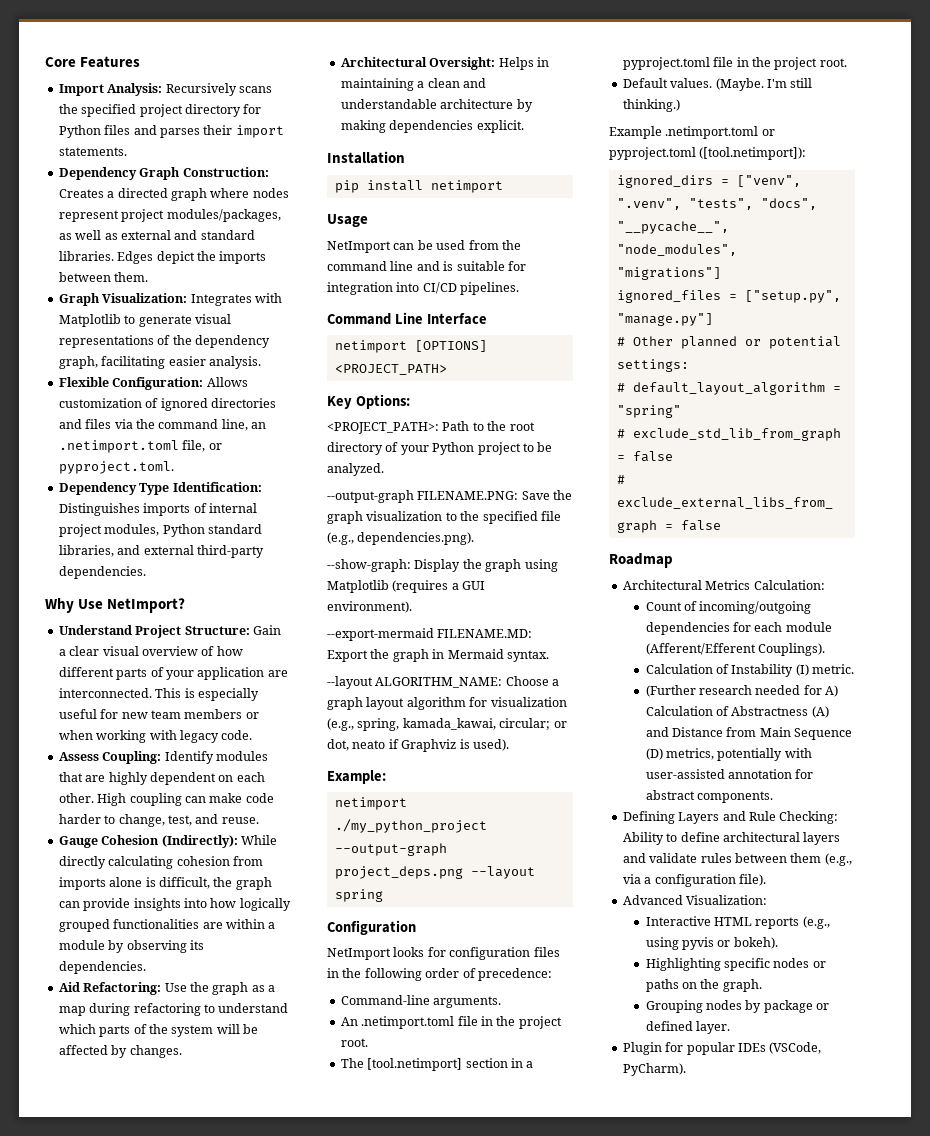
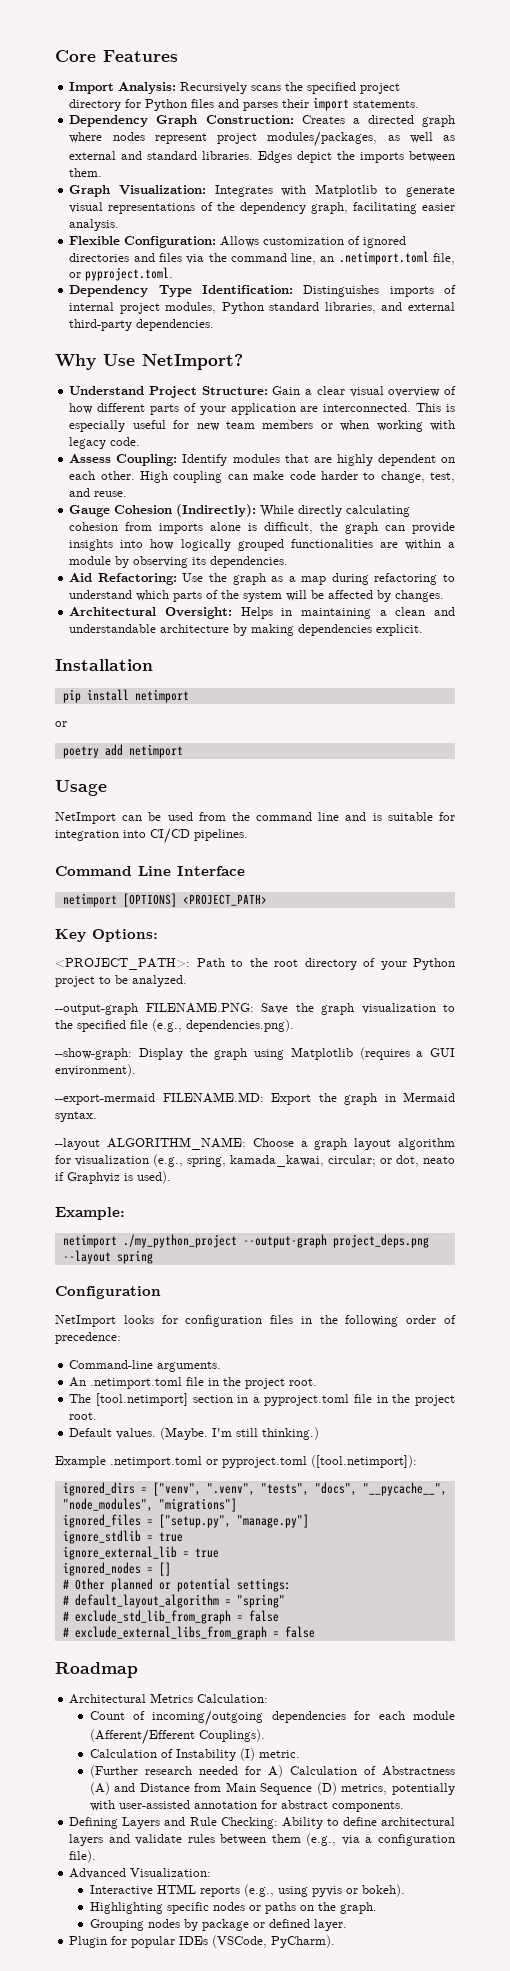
  pip install netimport
+ or
+ poetry add netimport
+ ignore_stdlib = true
+ ignore_external_lib = true
+ ignored_nodes = []

